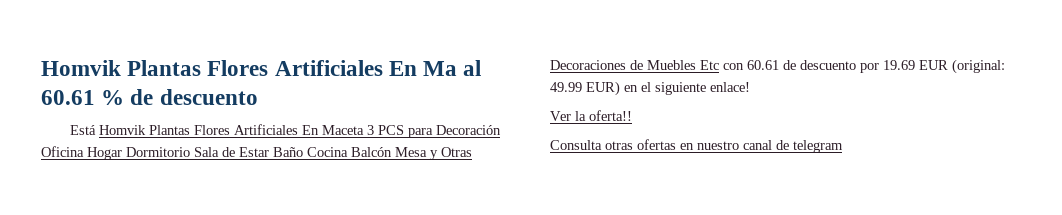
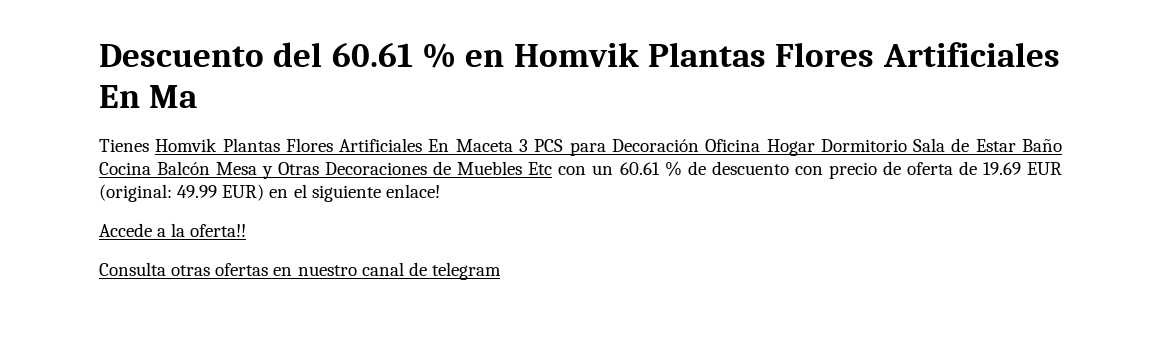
- Homvik Plantas Flores Artificiales En Ma al 60.61 % de descuento
- Está Homvik Plantas Flores Artificiales En Maceta 3 PCS para Decoración Oficina Hogar Dormitorio Sala de Estar Baño Cocina Balcón Mesa y Otras Decoraciones de Muebles Etc con 60.61 de descuento por 19.69 EUR (original: 49.99 EUR) en el siguiente enlace!
+ Descuento del 60.61 % en Homvik Plantas Flores Artificiales En Ma
+ Tienes Homvik Plantas Flores Artificiales En Maceta 3 PCS para Decoración Oficina Hogar Dormitorio Sala de Estar Baño Cocina Balcón Mesa y Otras Decoraciones de Muebles Etc con un 60.61 % de descuento con precio de oferta de 19.69 EUR (original: 49.99 EUR) en el siguiente enlace!
- Ver la oferta!!
+ Accede a la oferta!!

